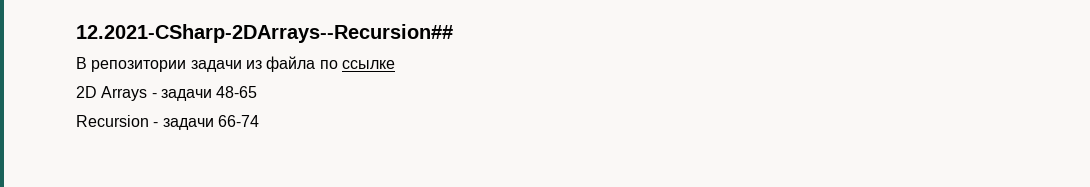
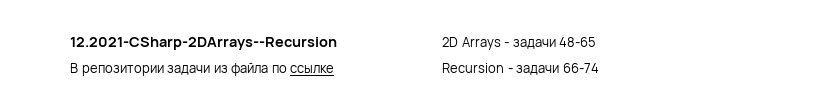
- 12.2021-CSharp-2DArrays--Recursion##
+ 12.2021-CSharp-2DArrays--Recursion

